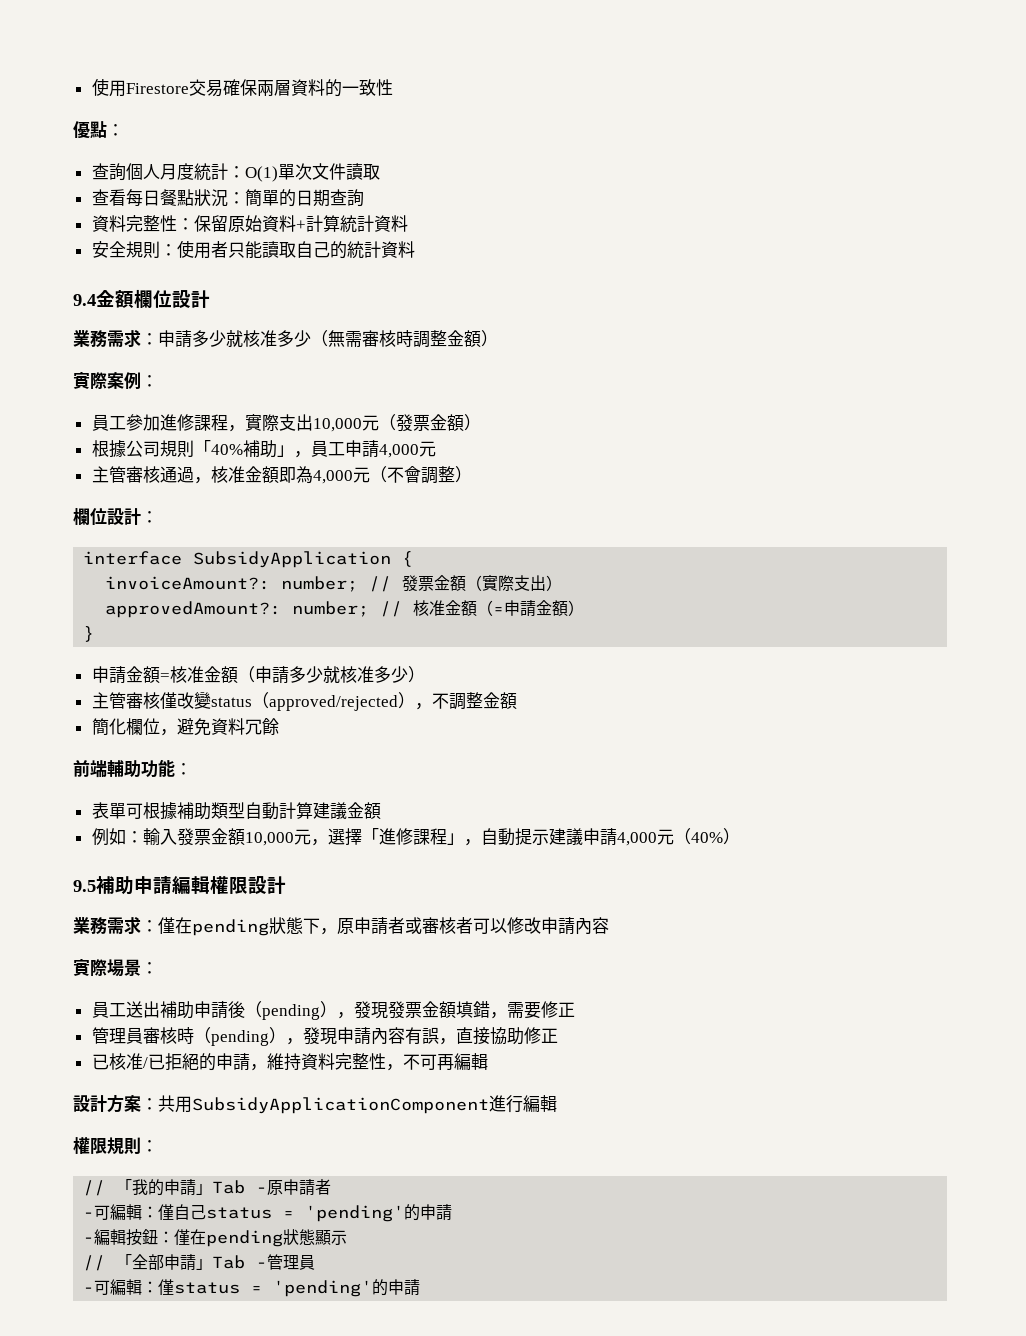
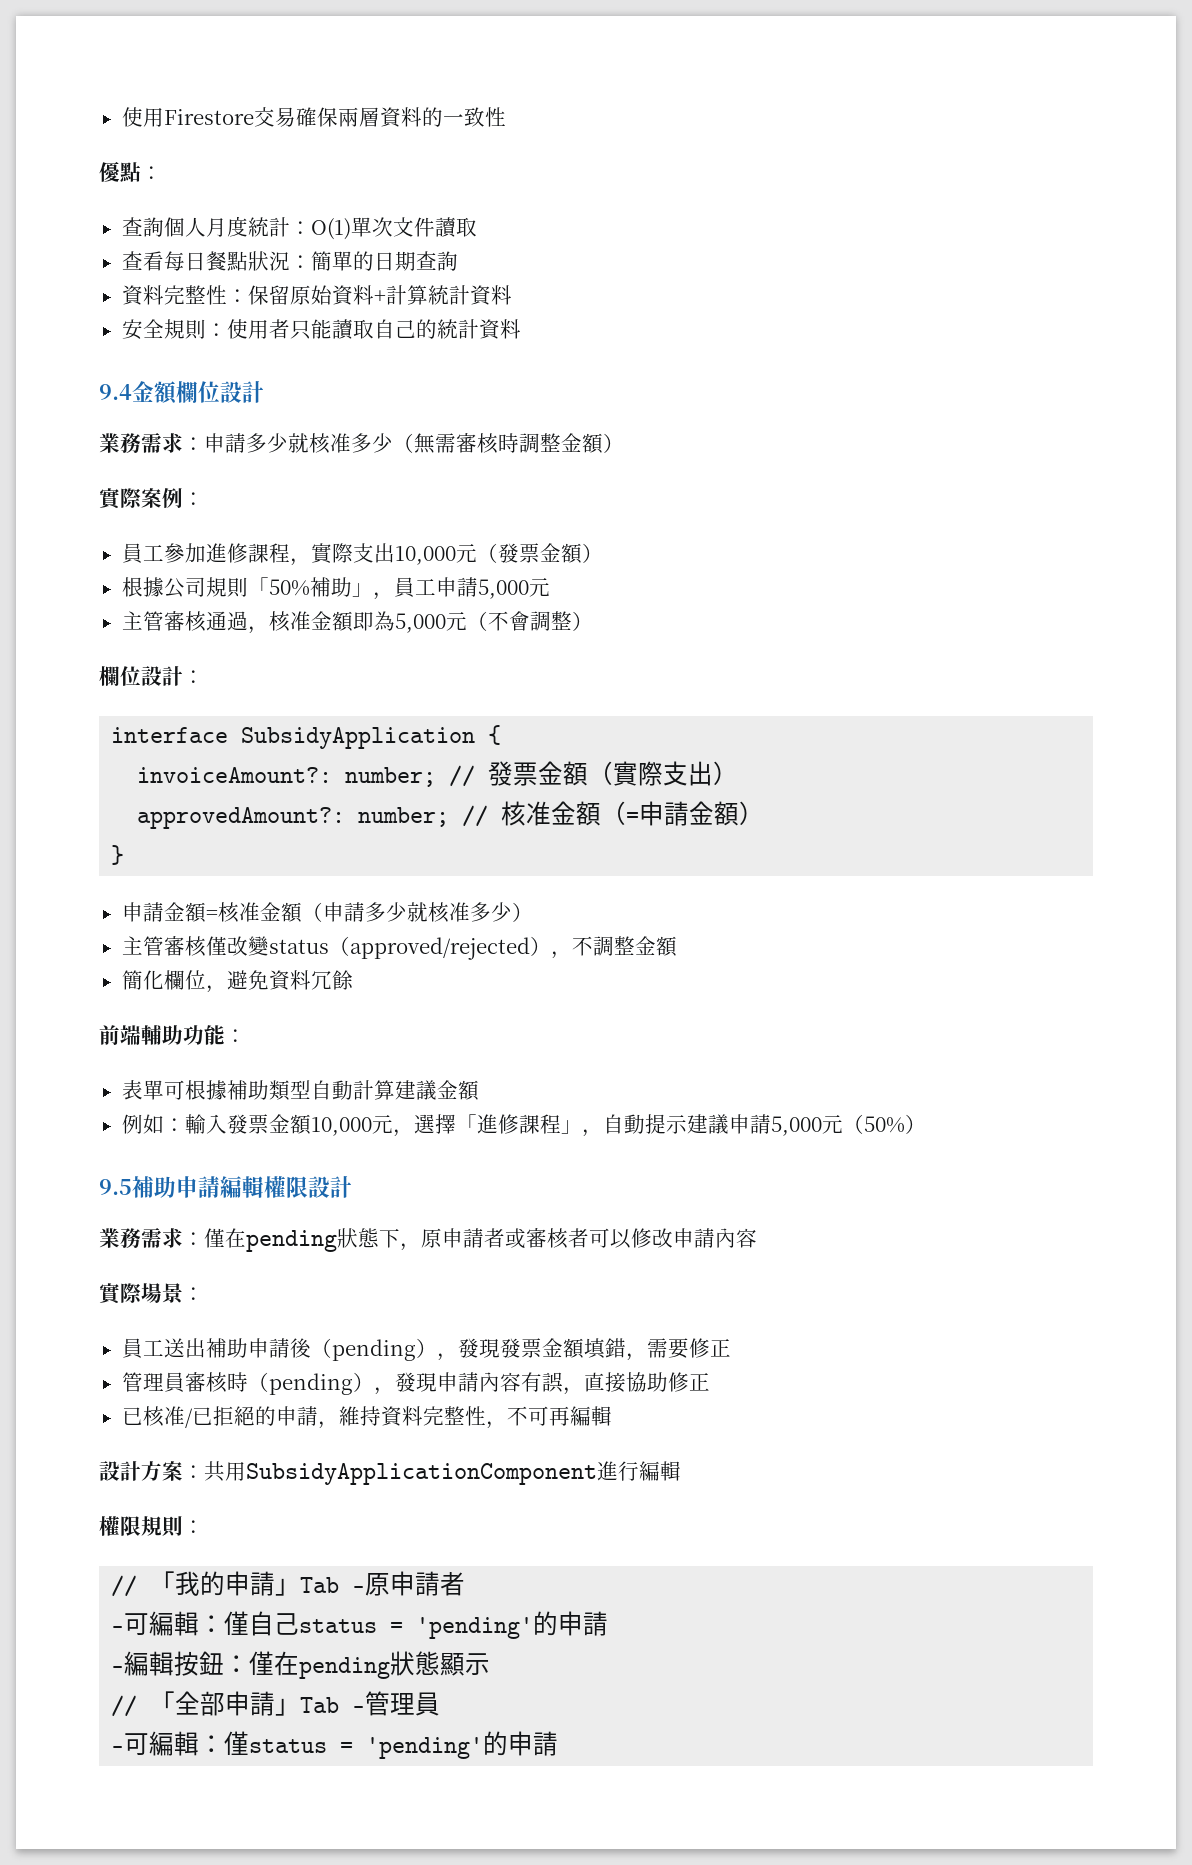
- 根據公司規則「40%補助」，員工申請4,000元
+ 根據公司規則「50%補助」，員工申請5,000元
- 主管審核通過，核准金額即為4,000元（不會調整）
+ 主管審核通過，核准金額即為5,000元（不會調整）
- 例如：輸入發票金額10,000元，選擇「進修課程」，自動提示建議申請4,000元（40%）
+ 例如：輸入發票金額10,000元，選擇「進修課程」，自動提示建議申請5,000元（50%）

